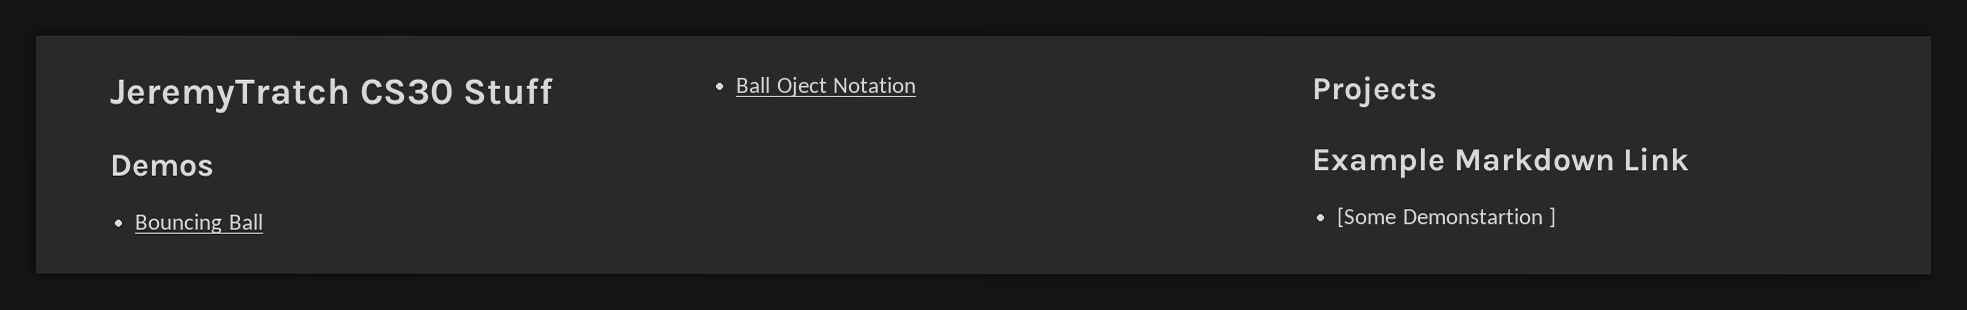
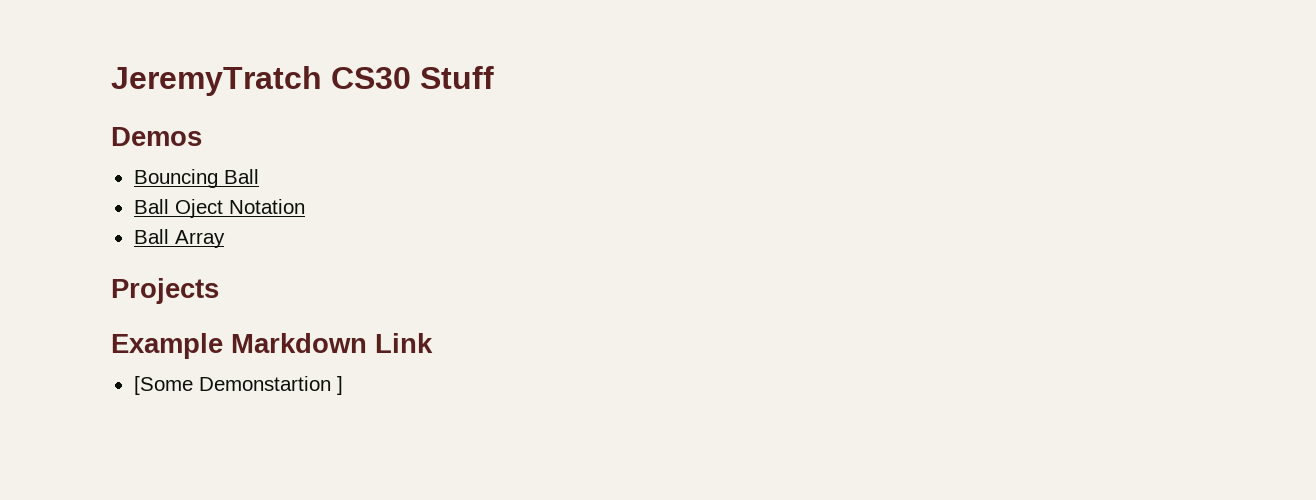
+ Ball Array

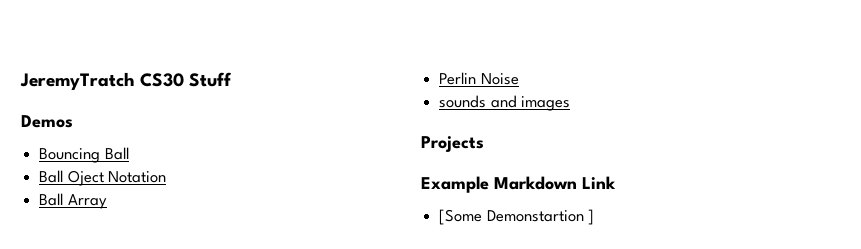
+ Perlin Noise
+ sounds and images

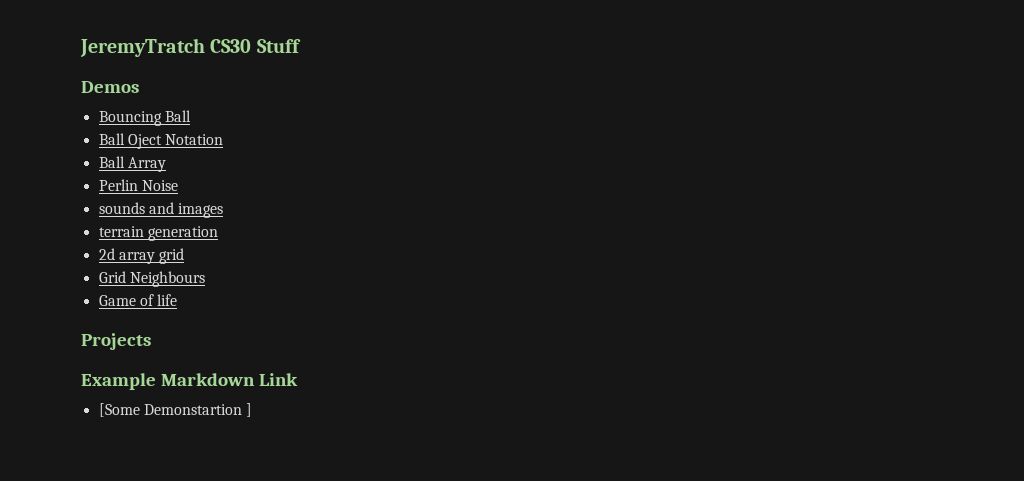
+ terrain generation
+ 2d array grid
+ Grid Neighbours
+ Game of life

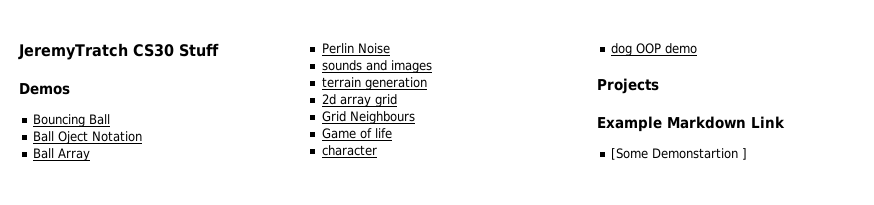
+ character
+ dog OOP demo

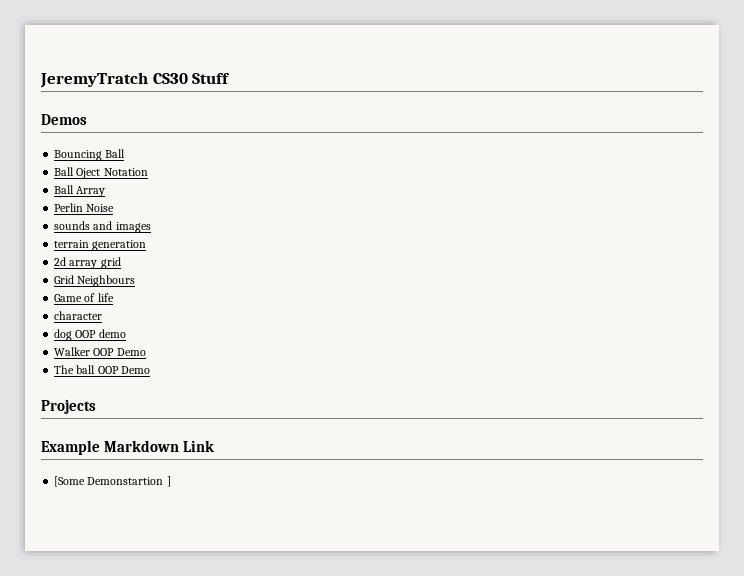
+ Walker OOP Demo
+ The ball OOP Demo

